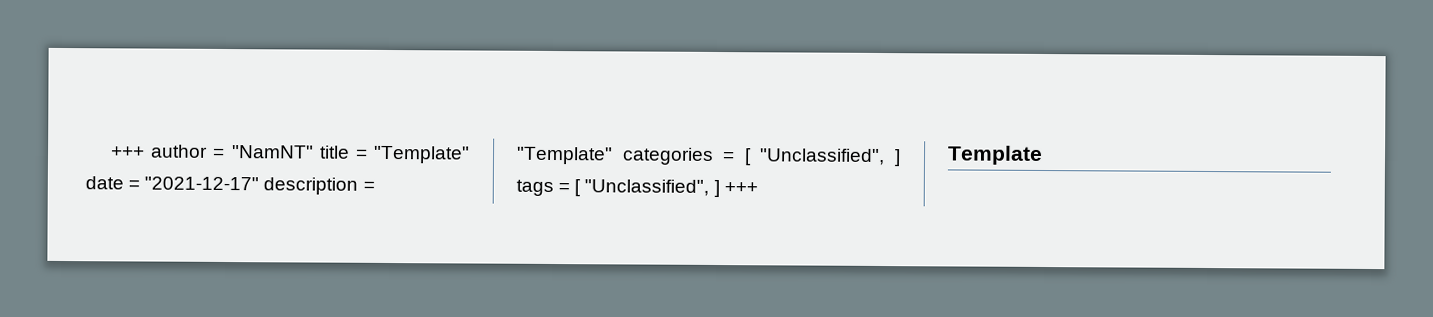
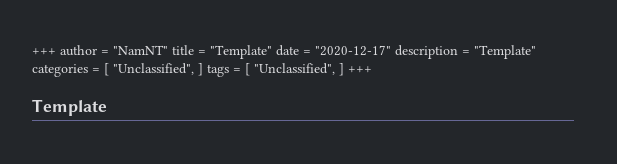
- +++ author = "NamNT" title = "Template" date = "2021-12-17" description = "Template" categories = [ "Unclassified", ] tags = [ "Unclassified", ] +++
+ +++ author = "NamNT" title = "Template" date = "2020-12-17" description = "Template" categories = [ "Unclassified", ] tags = [ "Unclassified", ] +++

